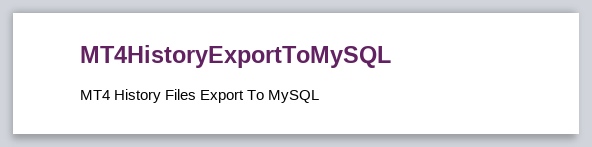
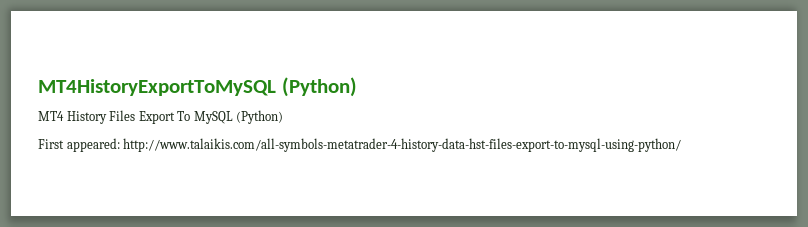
- MT4HistoryExportToMySQL
+ MT4HistoryExportToMySQL (Python)
- MT4 History Files Export To MySQL
+ MT4 History Files Export To MySQL (Python)
+ First appeared: http://www.talaikis.com/all-symbols-metatrader-4-history-data-hst-files-export-to-mysql-using-python/

